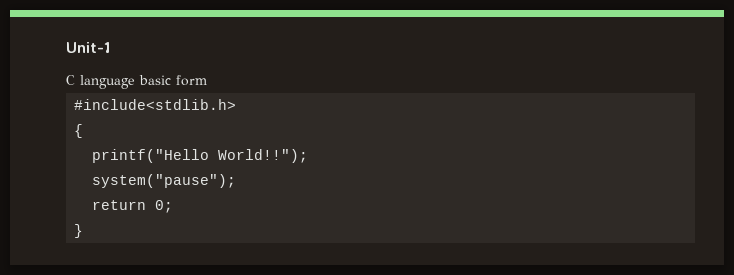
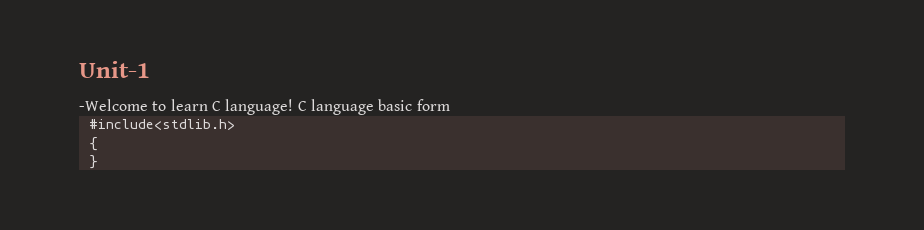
+ -Welcome to learn C language!
- printf("Hello World!!");
- system("pause");
- return 0;

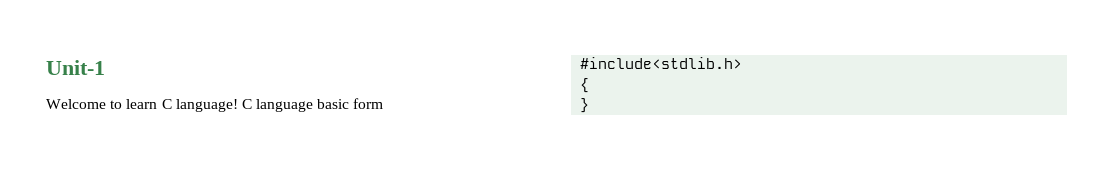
- -Welcome to learn C language!
+ Welcome to learn C language!

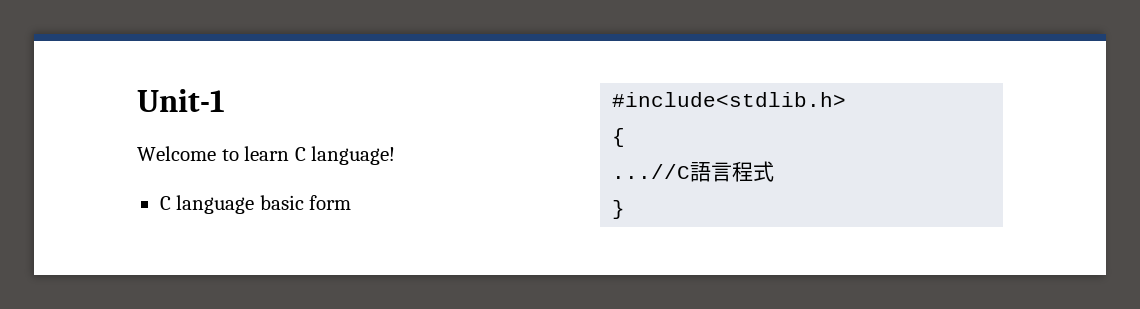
- Welcome to learn C language! C language basic form
+ Welcome to learn C language!
+ C language basic form
+ ...//C語言程式

